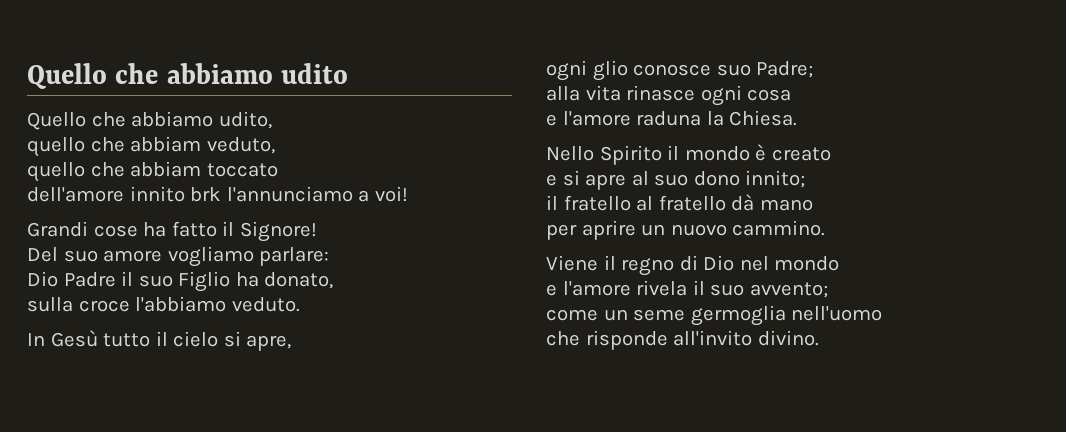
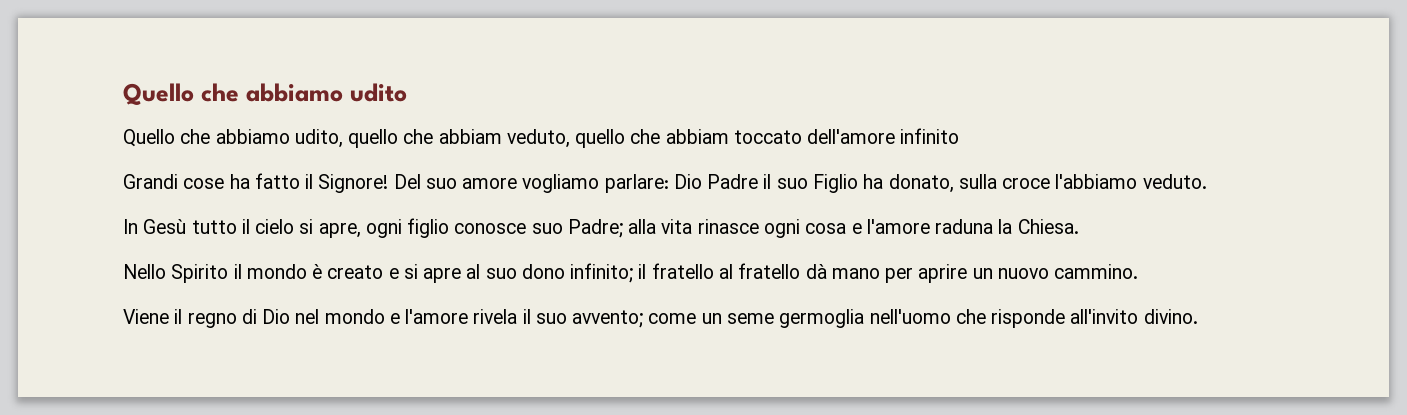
- Quello che abbiamo udito,
- quello che abbiam veduto,
- quello che abbiam toccato
- dell'amore innito brk l'annunciamo a voi!
+ Quello che abbiamo udito, quello che abbiam veduto, quello che abbiam toccato dell'amore infinito
- Grandi cose ha fatto il Signore!
- Del suo amore vogliamo parlare:
- Dio Padre il suo Figlio ha donato,
- sulla croce l'abbiamo veduto.
+ Grandi cose ha fatto il Signore! Del suo amore vogliamo parlare: Dio Padre il suo Figlio ha donato, sulla croce l'abbiamo veduto.
- In Gesù tutto il cielo si apre,
- ogni glio conosce suo Padre;
- alla vita rinasce ogni cosa
- e l'amore raduna la Chiesa.
+ In Gesù tutto il cielo si apre, ogni figlio conosce suo Padre; alla vita rinasce ogni cosa e l'amore raduna la Chiesa.
- Nello Spirito il mondo è creato
- e si apre al suo dono innito;
- il fratello al fratello dà mano
- per aprire un nuovo cammino.
+ Nello Spirito il mondo è creato e si apre al suo dono infinito; il fratello al fratello dà mano per aprire un nuovo cammino.
- Viene il regno di Dio nel mondo
- e l'amore rivela il suo avvento;
- come un seme germoglia nell'uomo
- che risponde all'invito divino.
+ Viene il regno di Dio nel mondo e l'amore rivela il suo avvento; come un seme germoglia nell'uomo che risponde all'invito divino.

